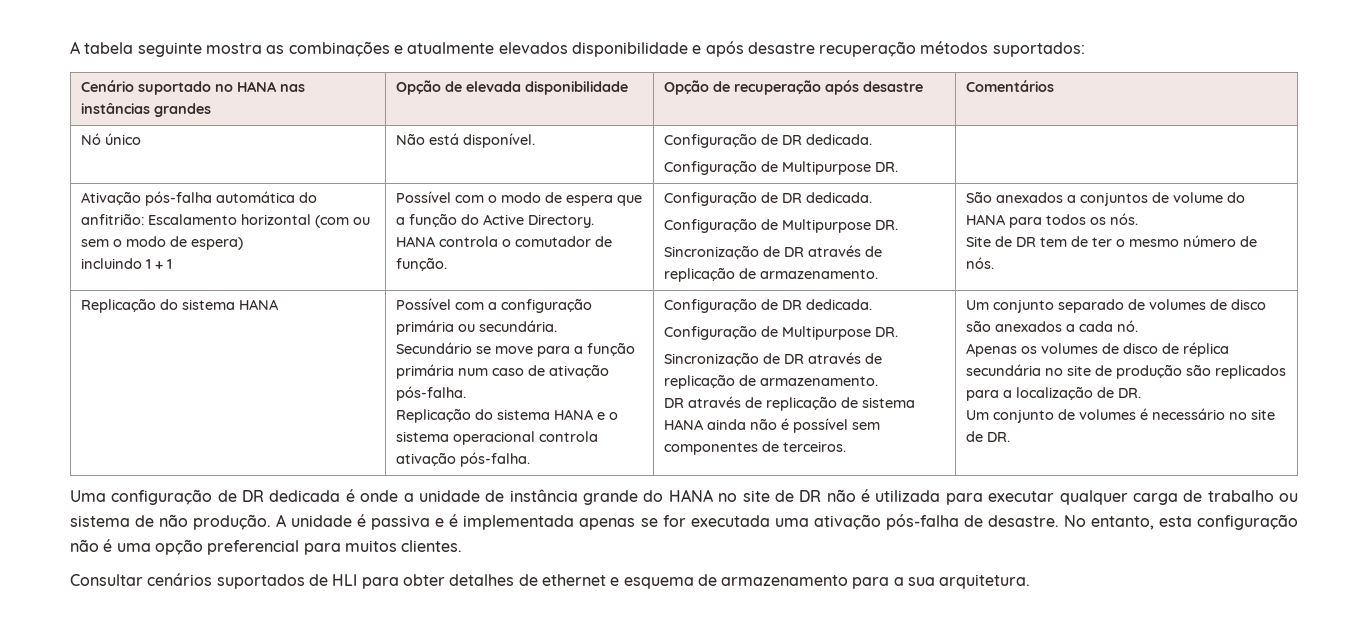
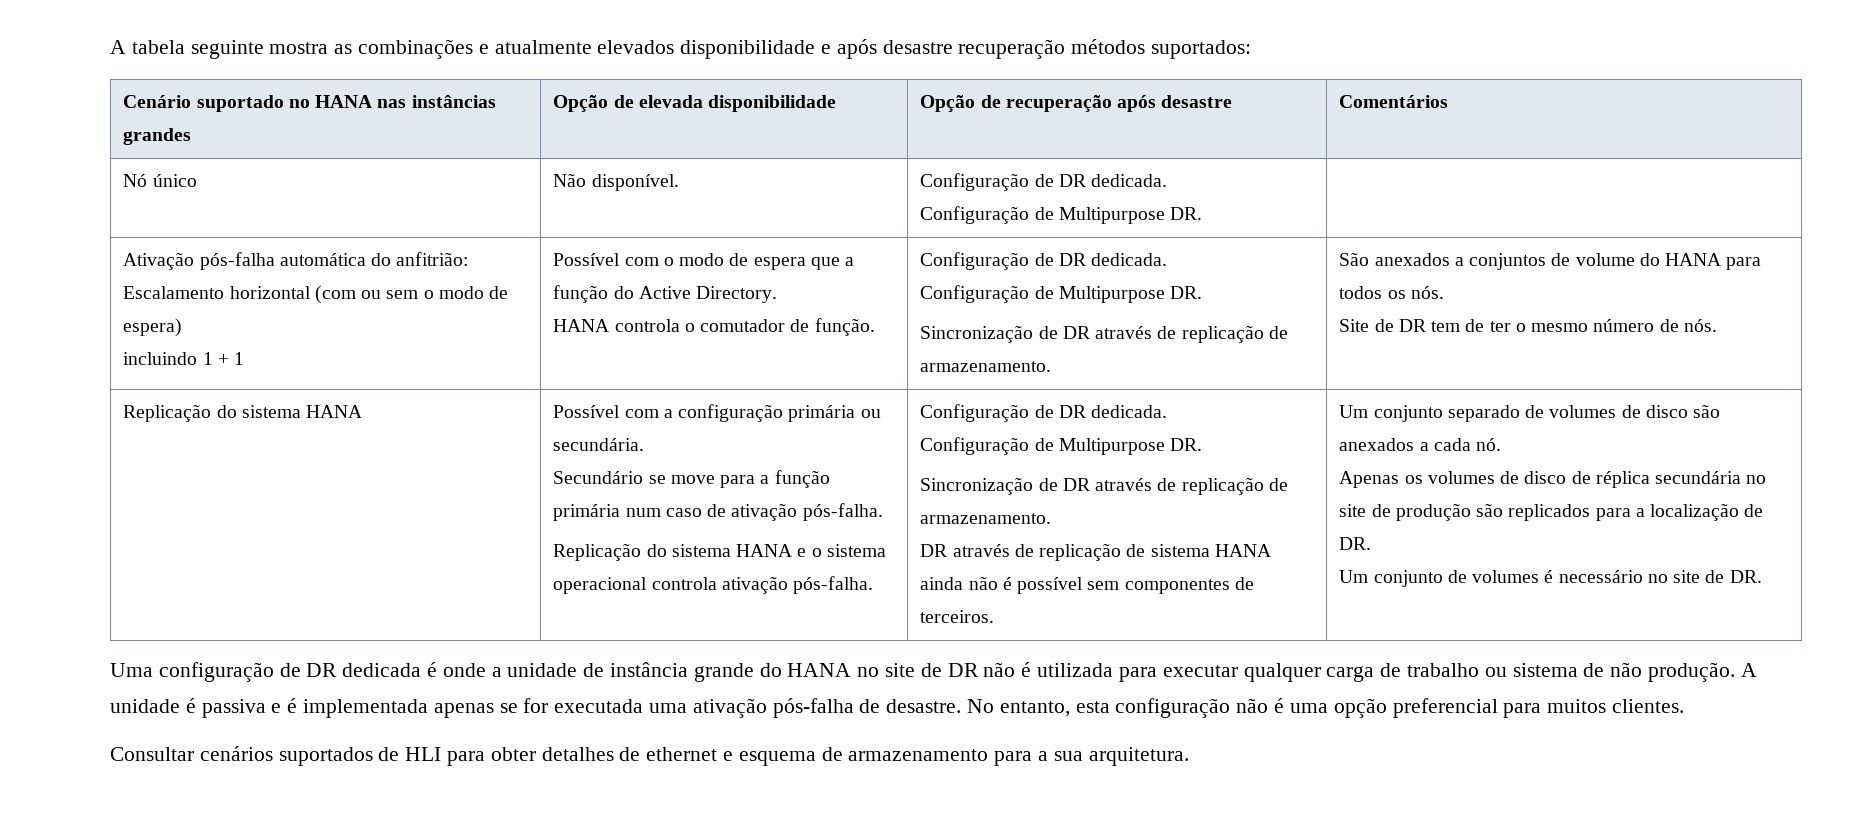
- Nó único | Não está disponível. | Configuração de DR dedicada.
+ Nó único | Não disponível. | Configuração de DR dedicada.

